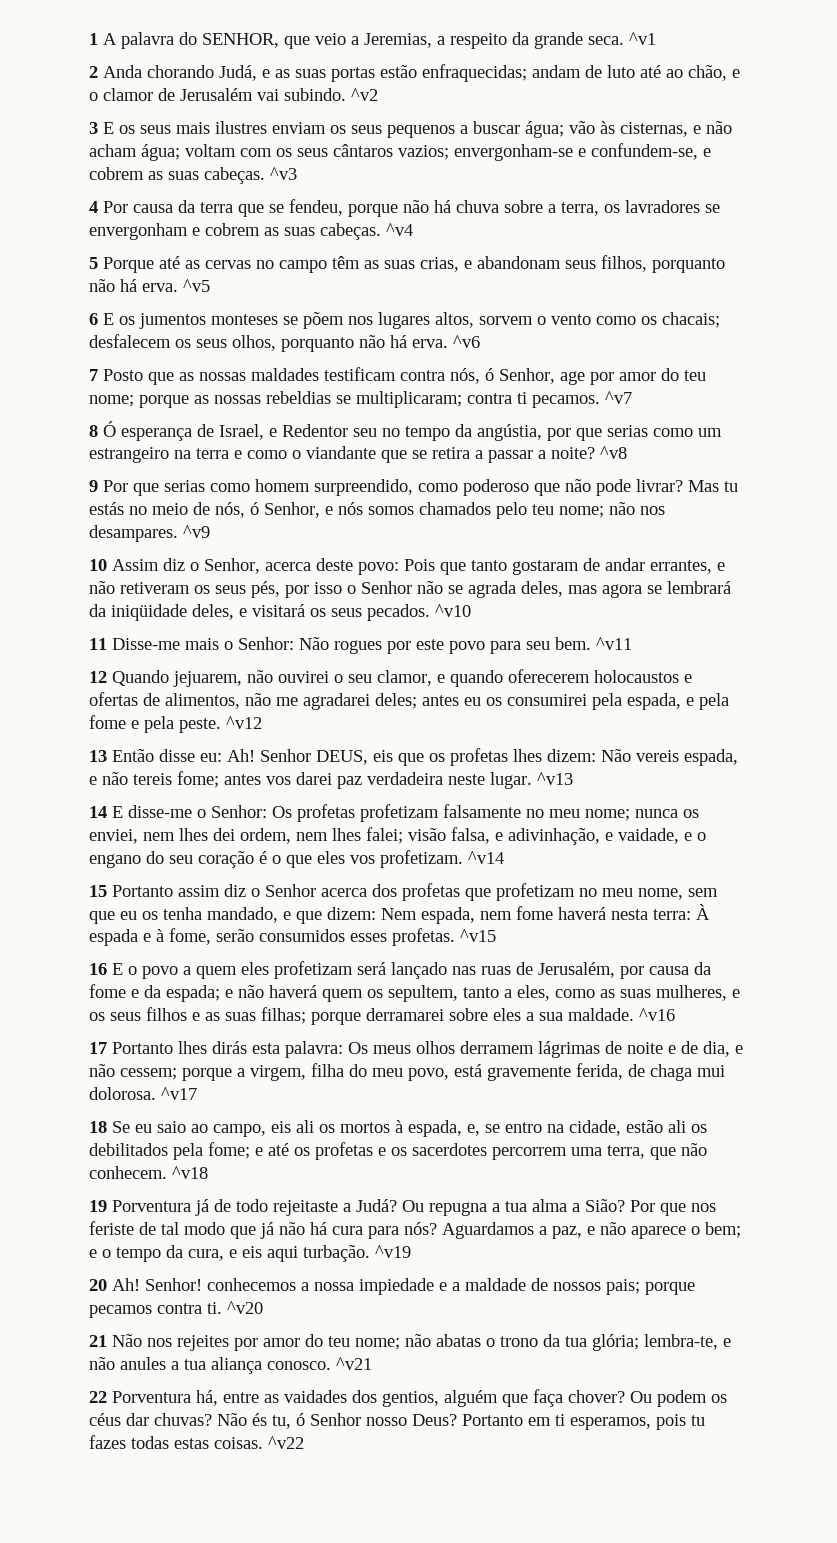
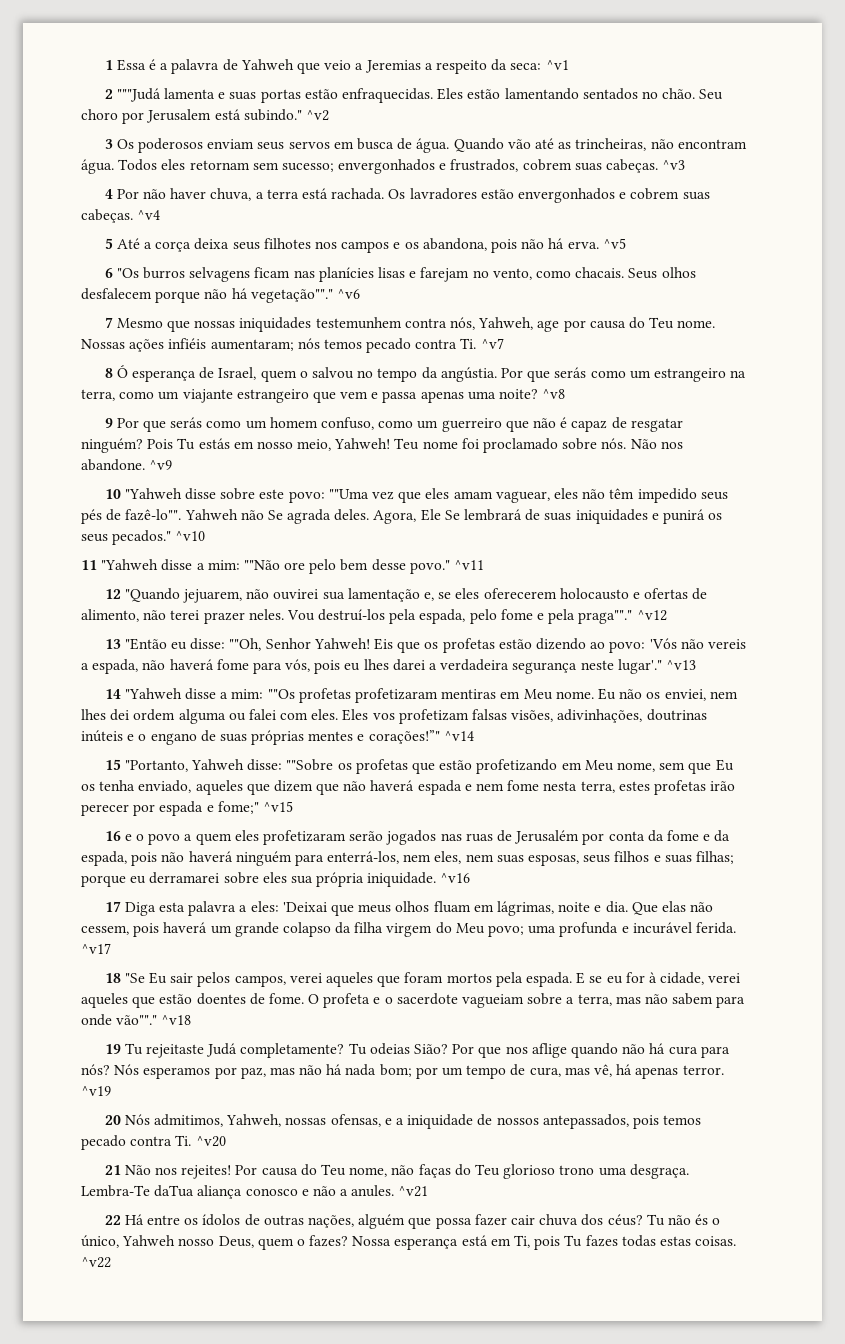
- 1 A palavra do SENHOR, que veio a Jeremias, a respeito da grande seca. ^v1
+ 1 Essa é a palavra de Yahweh que veio a Jeremias a respeito da seca: ^v1
- 2 Anda chorando Judá, e as suas portas estão enfraquecidas; andam de luto até ao chão, e o clamor de Jerusalém vai subindo. ^v2
- 3 E os seus mais ilustres enviam os seus pequenos a buscar água; vão às cisternas, e não acham água; voltam com os seus cântaros vazios; envergonham-se e confundem-se, e cobrem as suas cabeças.
+ 2 """Judá lamenta e suas portas estão enfraquecidas. Eles estão lamentando sentados no chão. Seu choro por Jerusalem está subindo." ^v2
+ 3 Os poderosos enviam seus servos em busca de água. Quando vão até as trincheiras, não encontram água. Todos eles retornam sem sucesso; envergonhados e frustrados, cobrem suas cabeças.
- 4 Por causa da terra que se fendeu, porque não há chuva sobre a terra, os lavradores se envergonham e cobrem as suas cabeças.
+ 4 Por não haver chuva, a terra está rachada. Os lavradores estão envergonhados e cobrem suas cabeças.
- 5 Porque até as cervas no campo têm as suas crias, e abandonam seus filhos, porquanto não há erva.
+ 5 Até a corça deixa seus filhotes nos campos e os abandona, pois não há erva.
- 6 E os jumentos monteses se põem nos lugares altos, sorvem o vento como os chacais; desfalecem os seus olhos, porquanto não há erva.
+ 6 "Os burros selvagens ficam nas planícies lisas e farejam no vento, como chacais. Seus olhos desfalecem porque não há vegetação""."
- 7 Posto que as nossas maldades testificam contra nós, ó Senhor, age por amor do teu nome; porque as nossas rebeldias se multiplicaram; contra ti pecamos. ^v7
+ 7 Mesmo que nossas iniquidades testemunhem contra nós, Yahweh, age por causa do Teu nome. Nossas ações infiéis aumentaram; nós temos pecado contra Ti. ^v7
- 8 Ó esperança de Israel, e Redentor seu no tempo da angústia, por que serias como um estrangeiro na terra e como o viandante que se retira a passar a noite?
+ 8 Ó esperança de Israel, quem o salvou no tempo da angústia. Por que serás como um estrangeiro na terra, como um viajante estrangeiro que vem e passa apenas uma noite?
- 9 Por que serias como homem surpreendido, como poderoso que não pode livrar? Mas tu estás no meio de nós, ó Senhor, e nós somos chamados pelo teu nome; não nos desampares. ^v9
- 10 Assim diz o Senhor, acerca deste povo: Pois que tanto gostaram de andar errantes, e não retiveram os seus pés, por isso o Senhor não se agrada deles, mas agora se lembrará da iniqüidade deles, e visitará os seus pecados. ^v10
- 11 Disse-me mais o Senhor: Não rogues por este povo para seu bem.
+ 9 Por que serás como um homem confuso, como um guerreiro que não é capaz de resgatar ninguém? Pois Tu estás em nosso meio, Yahweh! Teu nome foi proclamado sobre nós. Não nos abandone. ^v9
+ 10 "Yahweh disse sobre este povo: ""Uma vez que eles amam vaguear, eles não têm impedido seus pés de fazê-lo"". Yahweh não Se agrada deles. Agora, Ele Se lembrará de suas iniquidades e punirá os seus pecados." ^v10
+ 11 "Yahweh disse a mim: ""Não ore pelo bem desse povo."
- 12 Quando jejuarem, não ouvirei o seu clamor, e quando oferecerem holocaustos e ofertas de alimentos, não me agradarei deles; antes eu os consumirei pela espada, e pela fome e pela peste.
+ 12 "Quando jejuarem, não ouvirei sua lamentação e, se eles oferecerem holocausto e ofertas de alimento, não terei prazer neles. Vou destruí-los pela espada, pelo fome e pela praga""."
- 13 Então disse eu: Ah! Senhor DEUS, eis que os profetas lhes dizem: Não vereis espada, e não tereis fome; antes vos darei paz verdadeira neste lugar. ^v13
- 14 E disse-me o Senhor: Os profetas profetizam falsamente no meu nome; nunca os enviei, nem lhes dei ordem, nem lhes falei; visão falsa, e adivinhação, e vaidade, e o engano do seu coração é o que eles vos profetizam. ^v14
- 15 Portanto assim diz o Senhor acerca dos profetas que profetizam no meu nome, sem que eu os tenha mandado, e que dizem: Nem espada, nem fome haverá nesta terra: À espada e à fome, serão consumidos esses profetas. ^v15
+ 13 "Então eu disse: ""Oh, Senhor Yahweh! Eis que os profetas estão dizendo ao povo: 'Vós não vereis a espada, não haverá fome para vós, pois eu lhes darei a verdadeira segurança neste lugar'." ^v13
+ 14 "Yahweh disse a mim: ""Os profetas profetizaram mentiras em Meu nome. Eu não os enviei, nem lhes dei ordem alguma ou falei com eles. Eles vos profetizam falsas visões, adivinhações, doutrinas inúteis e o engano de suas próprias mentes e corações!”" ^v14
+ 15 "Portanto, Yahweh disse: ""Sobre os profetas que estão profetizando em Meu nome, sem que Eu os tenha enviado, aqueles que dizem que não haverá espada e nem fome nesta terra, estes profetas irão perecer por espada e fome;" ^v15
- 16 E o povo a quem eles profetizam será lançado nas ruas de Jerusalém, por causa da fome e da espada; e não haverá quem os sepultem, tanto a eles, como as suas mulheres, e os seus filhos e as suas filhas; porque derramarei sobre eles a sua maldade.
+ 16 e o povo a quem eles profetizaram serão jogados nas ruas de Jerusalém por conta da fome e da espada, pois não haverá ninguém para enterrá-los, nem eles, nem suas esposas, seus filhos e suas filhas; porque eu derramarei sobre eles sua própria iniquidade.
- 17 Portanto lhes dirás esta palavra: Os meus olhos derramem lágrimas de noite e de dia, e não cessem; porque a virgem, filha do meu povo, está gravemente ferida, de chaga mui dolorosa. ^v17
- 18 Se eu saio ao campo, eis ali os mortos à espada, e, se entro na cidade, estão ali os debilitados pela fome; e até os profetas e os sacerdotes percorrem uma terra, que não conhecem. ^v18
- 19 Porventura já de todo rejeitaste a Judá? Ou repugna a tua alma a Sião? Por que nos feriste de tal modo que já não há cura para nós?
+ 17 Diga esta palavra a eles: 'Deixai que meus olhos fluam em lágrimas, noite e dia. Que elas não cessem, pois haverá um grande colapso da filha virgem do Meu povo; uma profunda e incurável ferida. ^v17
+ 18 "Se Eu sair pelos campos, verei aqueles que foram mortos pela espada. E se eu for à cidade, verei aqueles que estão doentes de fome. O profeta e o sacerdote vagueiam sobre a terra, mas não sabem para onde vão""." ^v18
+ 19 Tu rejeitaste Judá completamente? Tu odeias Sião? Por que nos aflige quando não há cura para nós?
- Aguardamos a paz, e não aparece o bem; e o tempo da cura, e eis aqui turbação. ^v19
- 20 Ah! Senhor! conhecemos a nossa impiedade e a maldade de nossos pais; porque pecamos contra ti. ^v20
- 21 Não nos rejeites por amor do teu nome; não abatas o trono da tua glória; lembra-te, e não anules a tua aliança conosco. ^v21
- 22 Porventura há, entre as vaidades dos gentios, alguém que faça chover? Ou podem os céus dar chuvas? Não és tu, ó Senhor nosso Deus? Portanto em ti esperamos, pois tu fazes todas estas coisas.
+ Nós esperamos por paz, mas não há nada bom; por um tempo de cura, mas vê, há apenas terror. ^v19
+ 20 Nós admitimos, Yahweh, nossas ofensas, e a iniquidade de nossos antepassados, pois temos pecado contra Ti. ^v20
+ 21 Não nos rejeites! Por causa do Teu nome, não faças do Teu glorioso trono uma desgraça. Lembra-Te daTua aliança conosco e não a anules. ^v21
+ 22 Há entre os ídolos de outras nações, alguém que possa fazer cair chuva dos céus? Tu não és o único, Yahweh nosso Deus, quem o fazes? Nossa esperança está em Ti, pois Tu fazes todas estas coisas.

